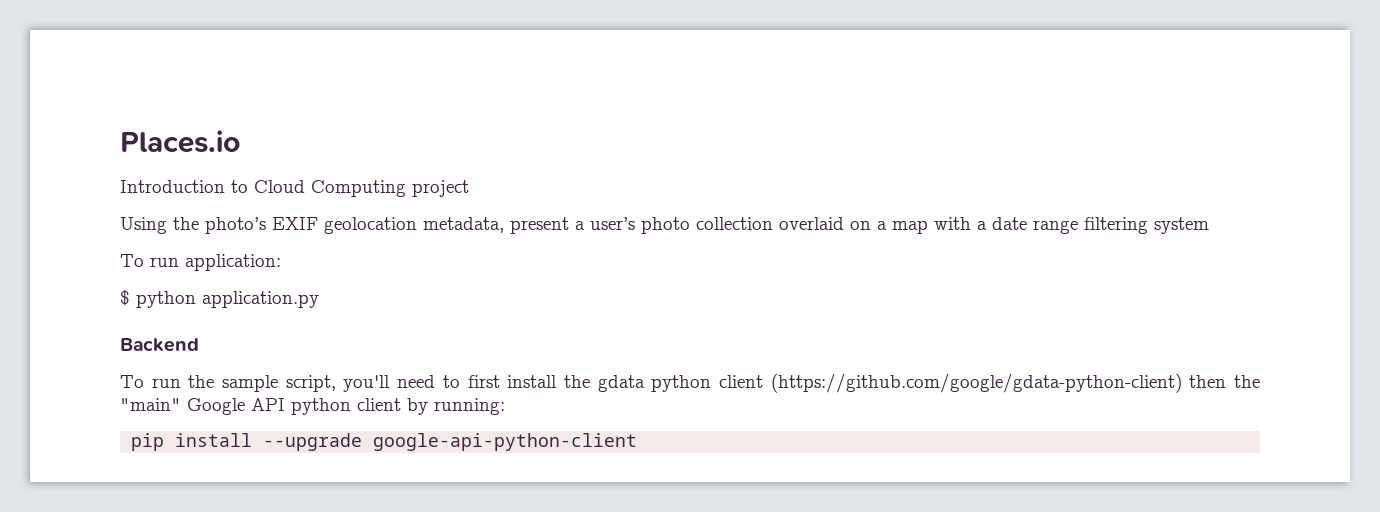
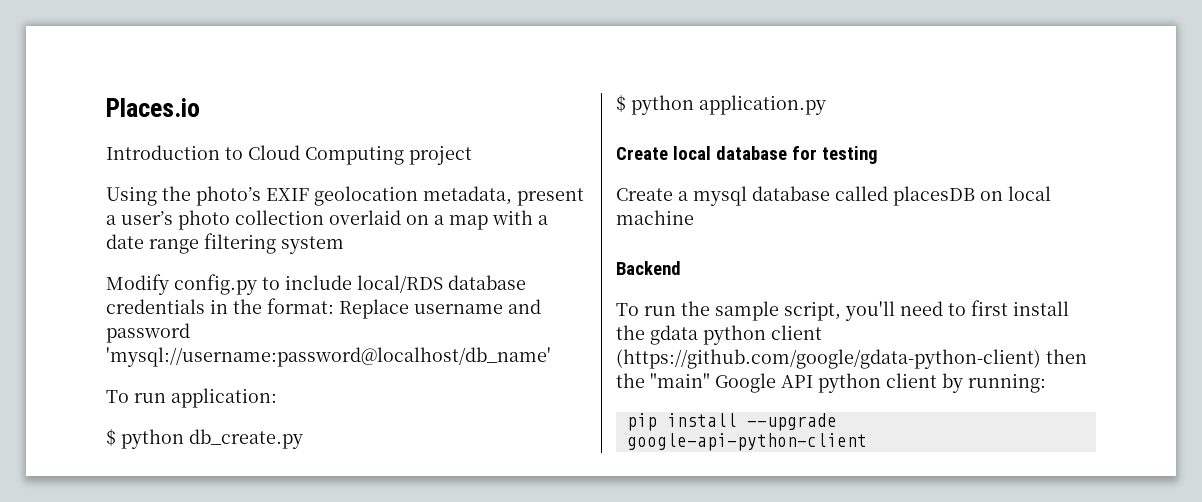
+ Modify config.py to include local/RDS database credentials in the format: Replace username and password 'mysql://username:password@localhost/db_name'
+ $ python db_create.py
+ Create local database for testing
+ Create a mysql database called placesDB on local machine

